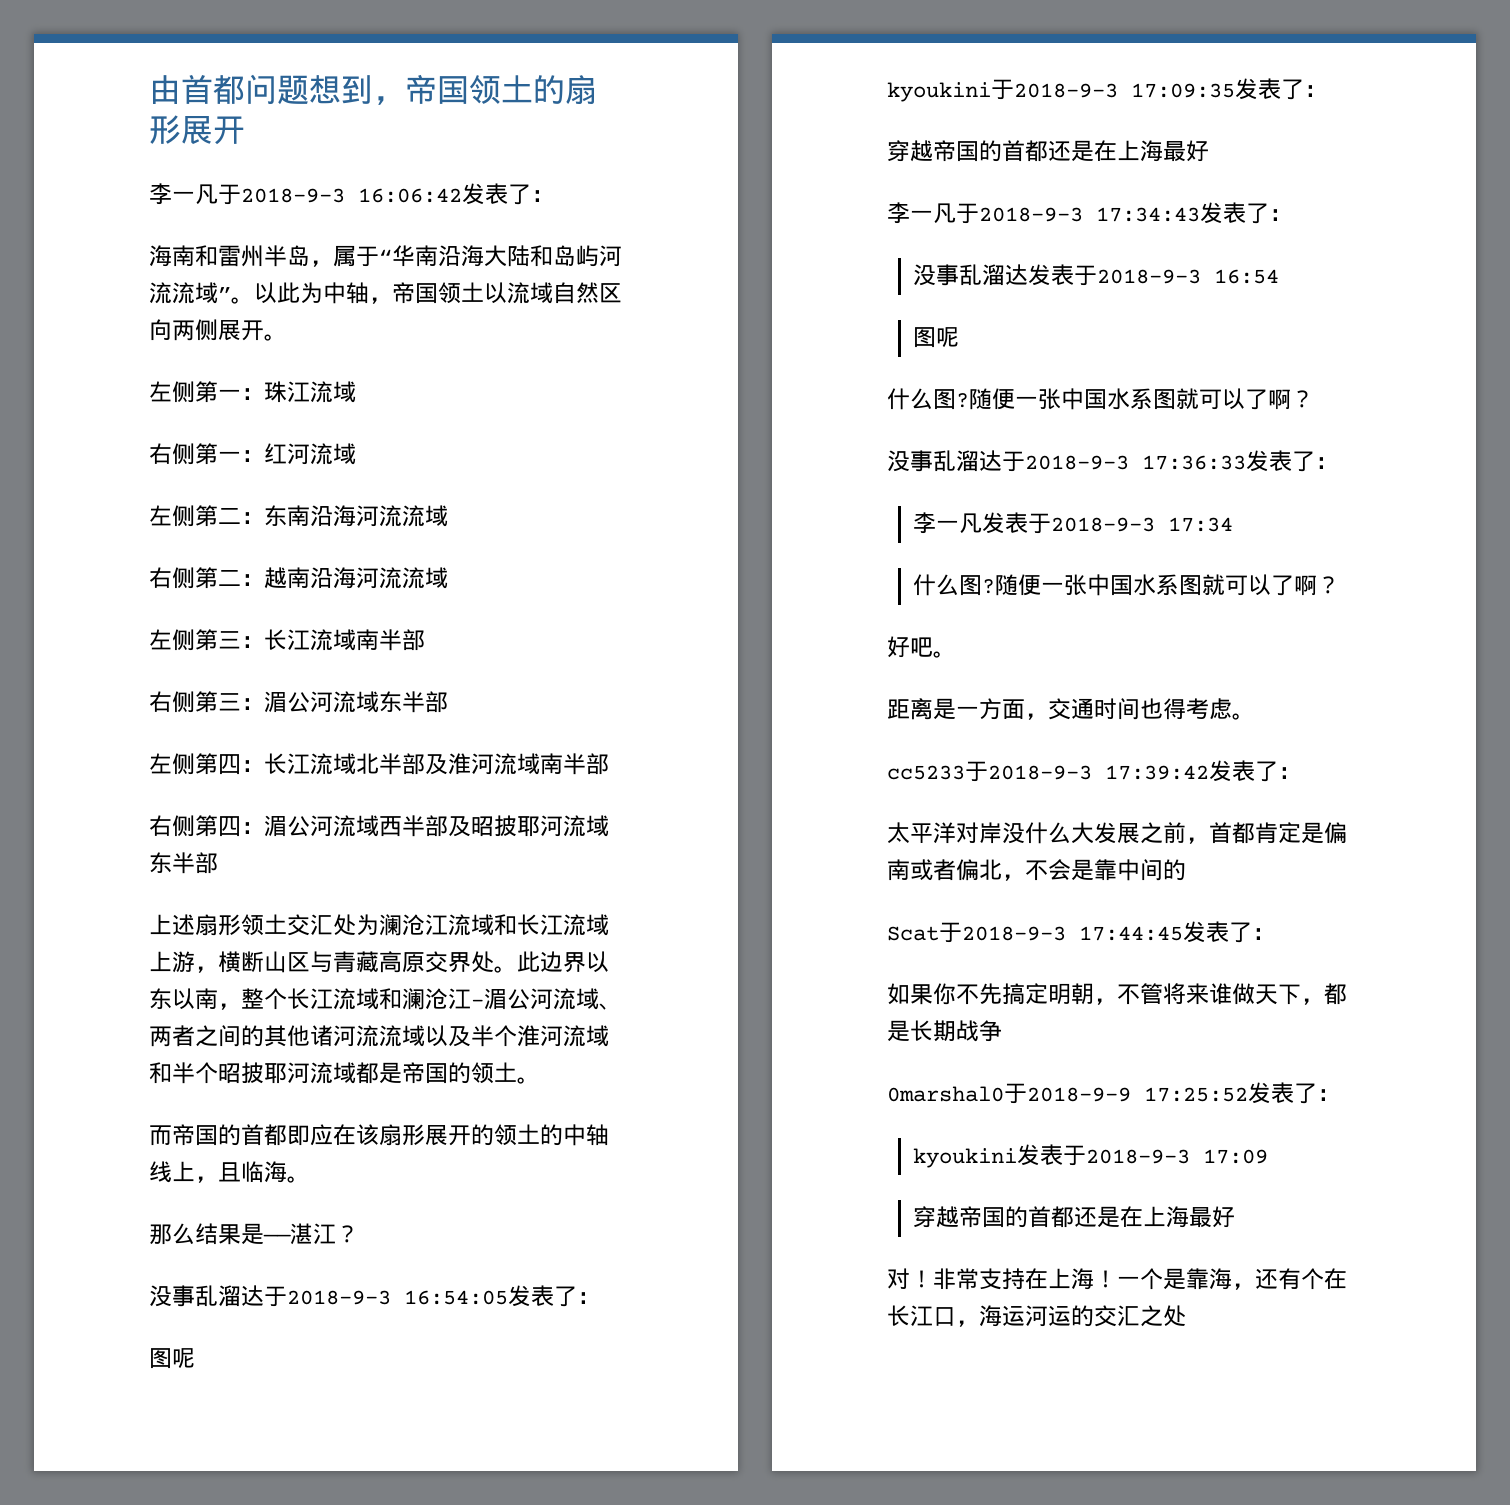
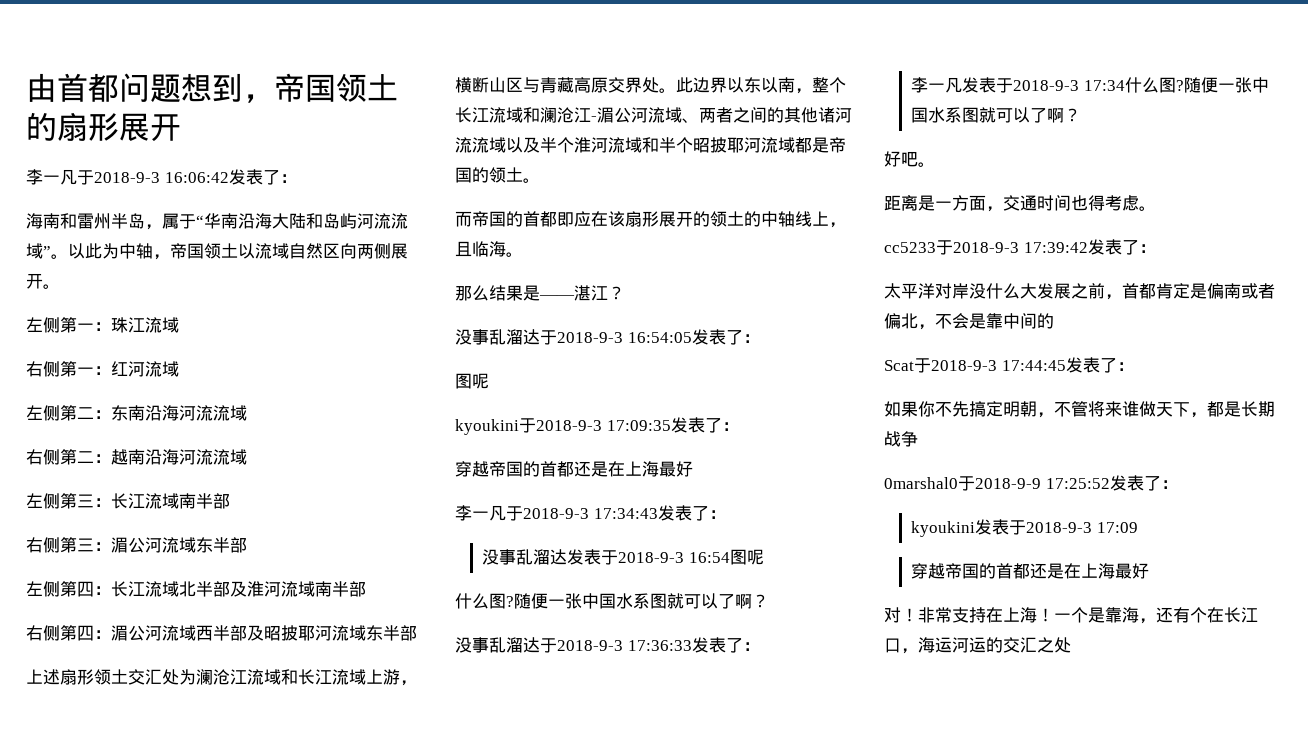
- 没事乱溜达发表于2018-9-3 16:54
- 图呢
+ 没事乱溜达发表于2018-9-3 16:54图呢
- 李一凡发表于2018-9-3 17:34
- 什么图?
+ 李一凡发表于2018-9-3 17:34什么图?

